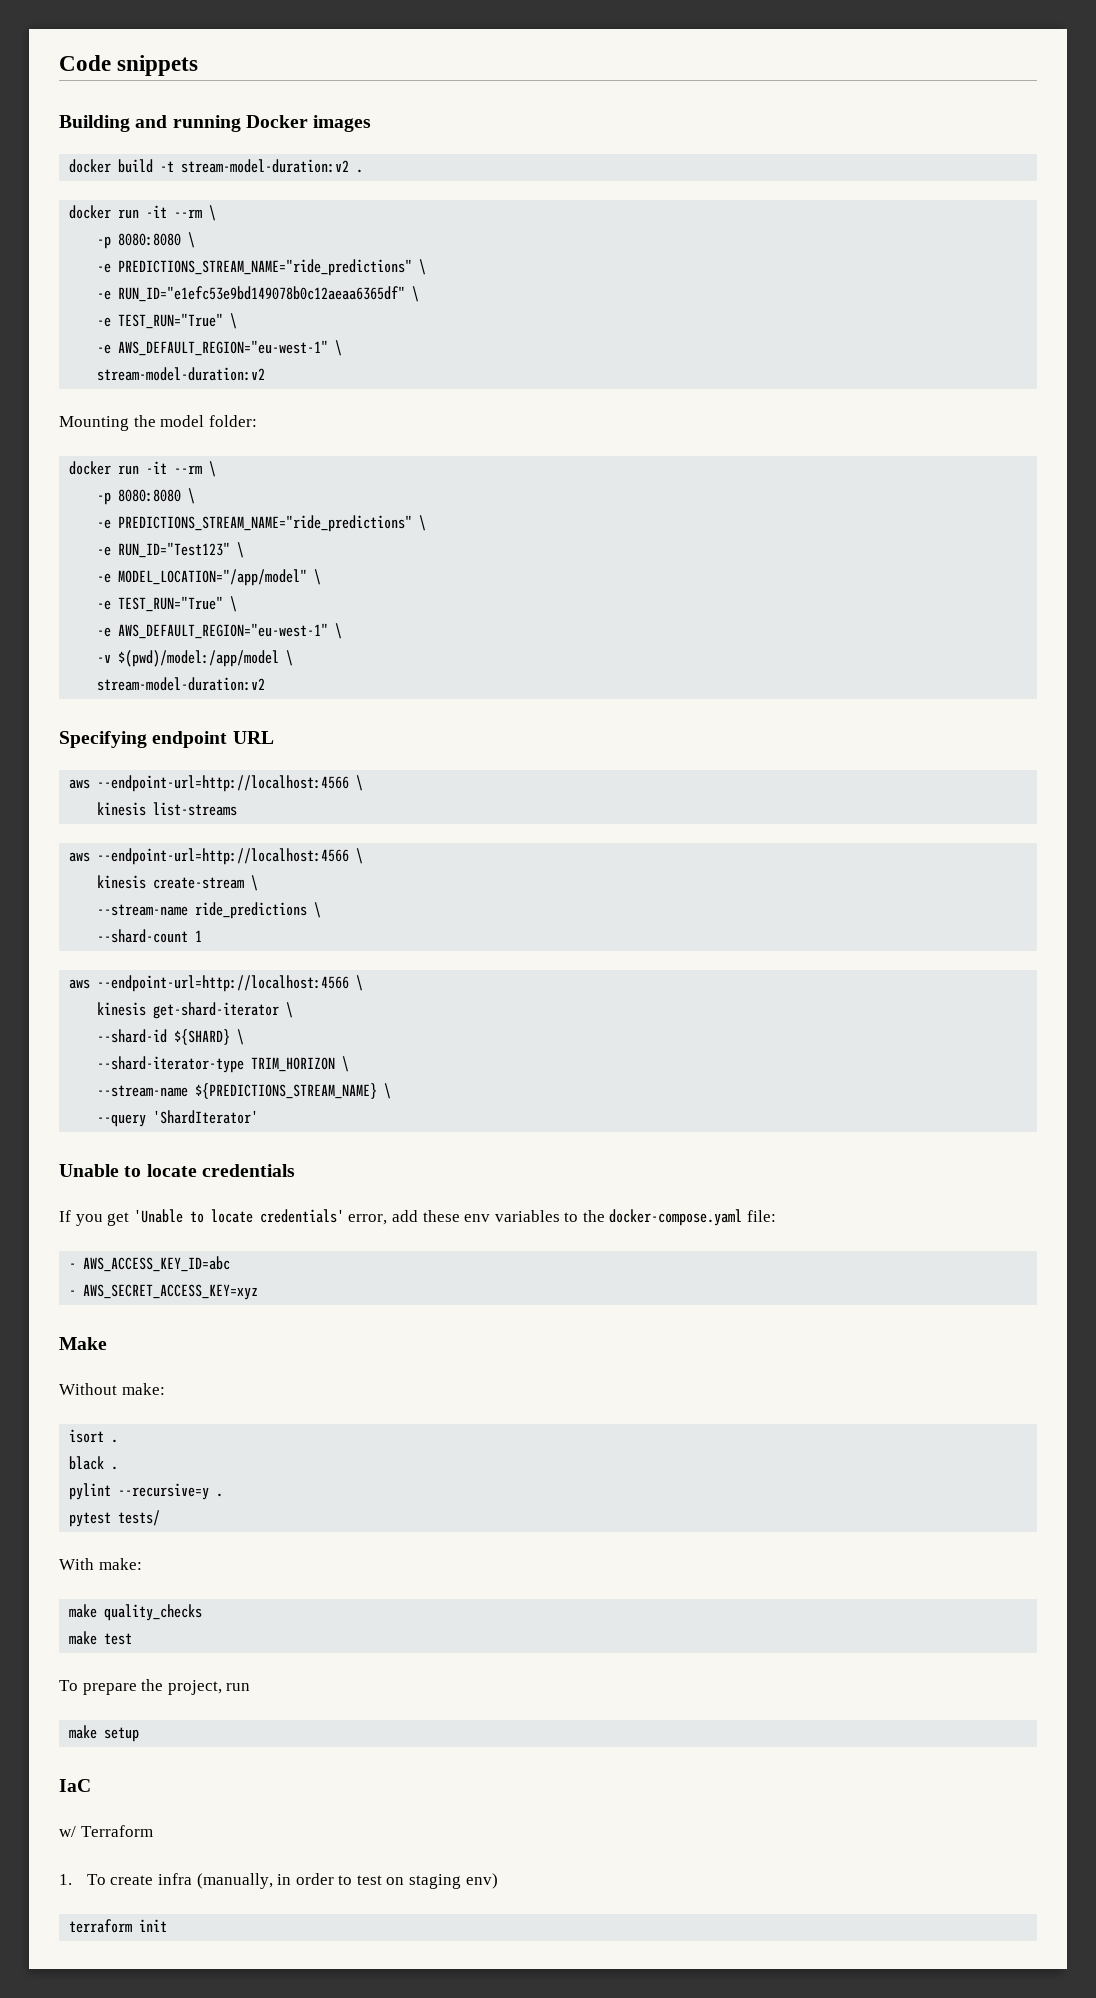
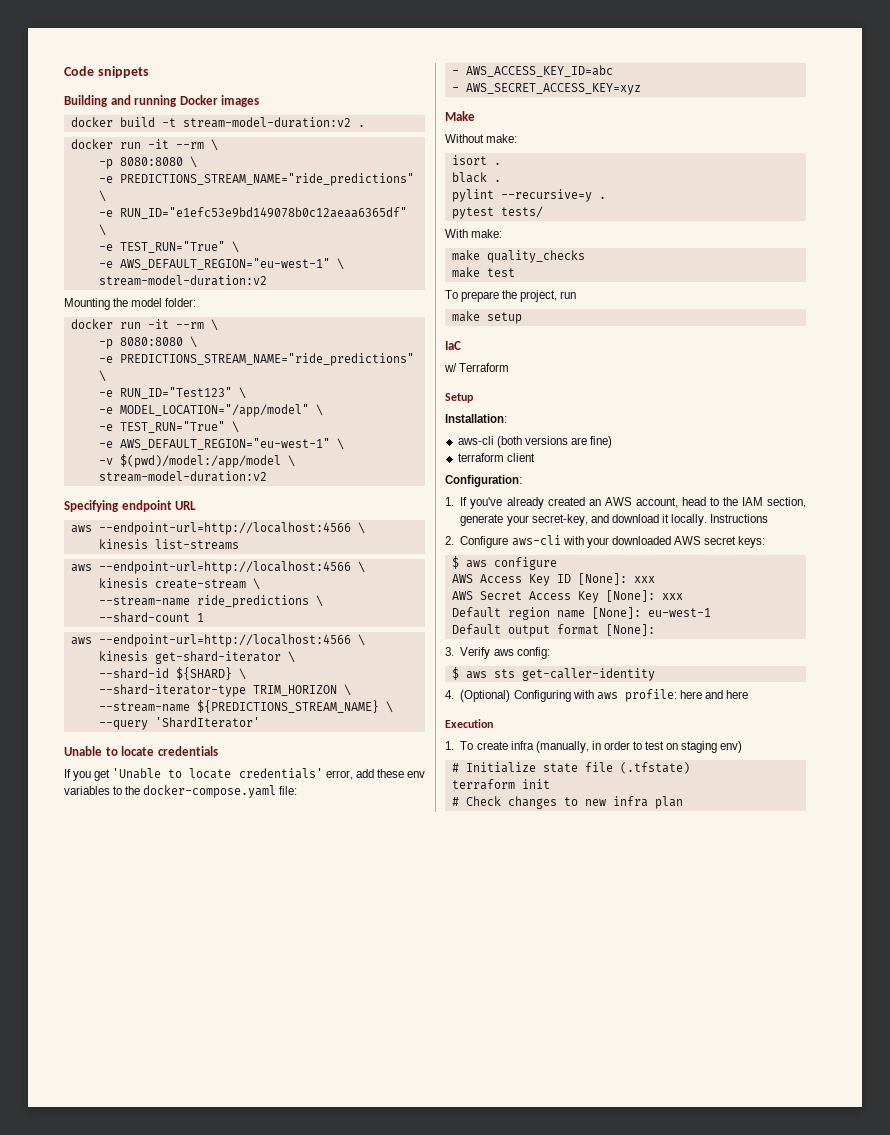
+ Setup
+ Installation:
+ aws-cli (both versions are fine)
+ terraform client
+ Configuration:
+ 1. If you've already created an AWS account, head to the IAM section, generate your secret-key, and download it locally. Instructions
+ 2. Configure aws-cli with your downloaded AWS secret keys:
+ $ aws configure
+ AWS Access Key ID [None]: xxx
+ AWS Secret Access Key [None]: xxx
+ Default region name [None]: eu-west-1
+ Default output format [None]:
+ 3. Verify aws config:
+ $ aws sts get-caller-identity
+ 4. (Optional) Configuring with aws profile: here and here
+ Execution
+ # Initialize state file (.tfstate)
  terraform init
+ # Check changes to new infra plan

